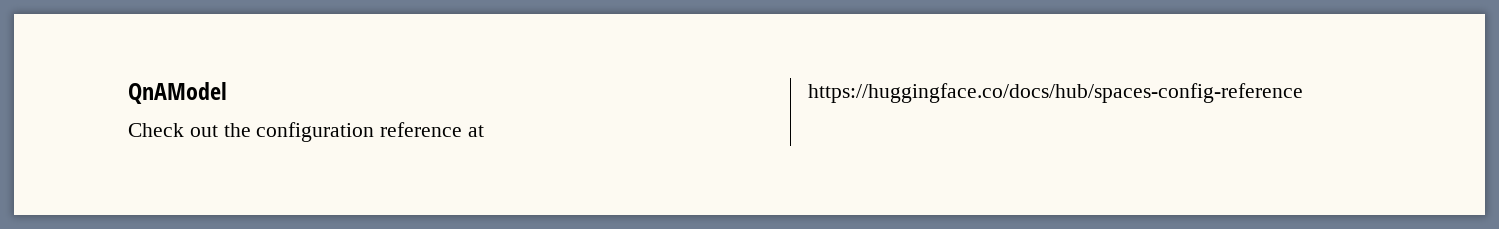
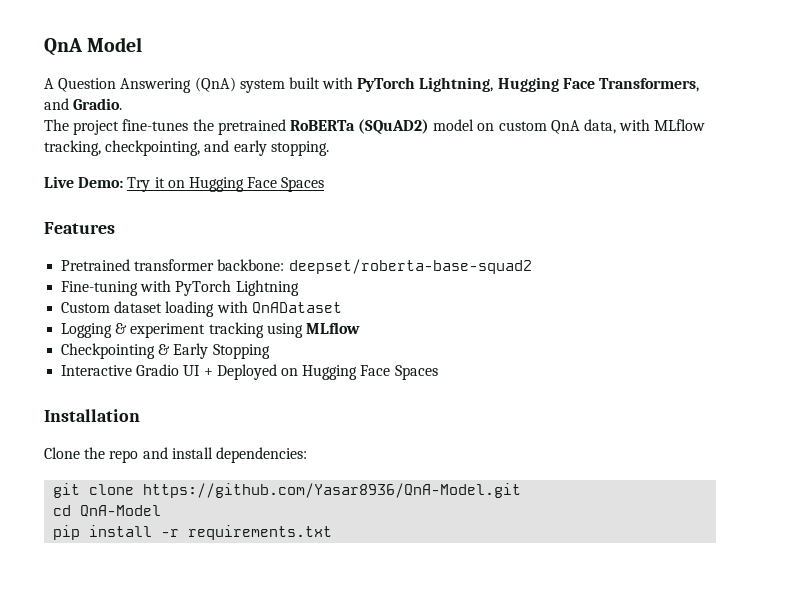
- QnAModel
- Check out the configuration reference at https://huggingface.co/docs/hub/spaces-config-reference
+ QnA Model
+ A Question Answering (QnA) system built with PyTorch Lightning, Hugging Face Transformers, and Gradio.
+ The project fine-tunes the pretrained RoBERTa (SQuAD2) model on custom QnA data, with MLflow tracking, checkpointing, and early stopping.
+ Live Demo: Try it on Hugging Face Spaces
+ Features
+ Pretrained transformer backbone: deepset/roberta-base-squad2
+ Fine-tuning with PyTorch Lightning
+ Custom dataset loading with QnADataset
+ Logging & experiment tracking using MLflow
+ Checkpointing & Early Stopping
+ Interactive Gradio UI + Deployed on Hugging Face Spaces
+ Installation
+ Clone the repo and install dependencies:
+ git clone https://github.com/Yasar8936/QnA-Model.git
+ cd QnA-Model
+ pip install -r requirements.txt

